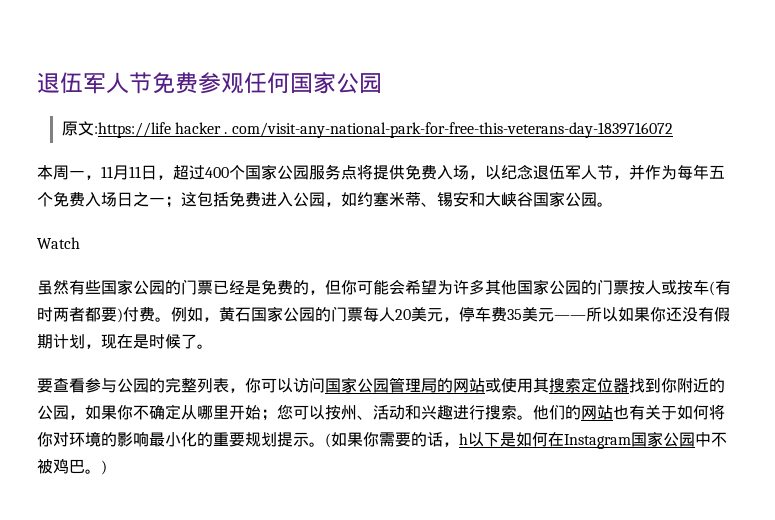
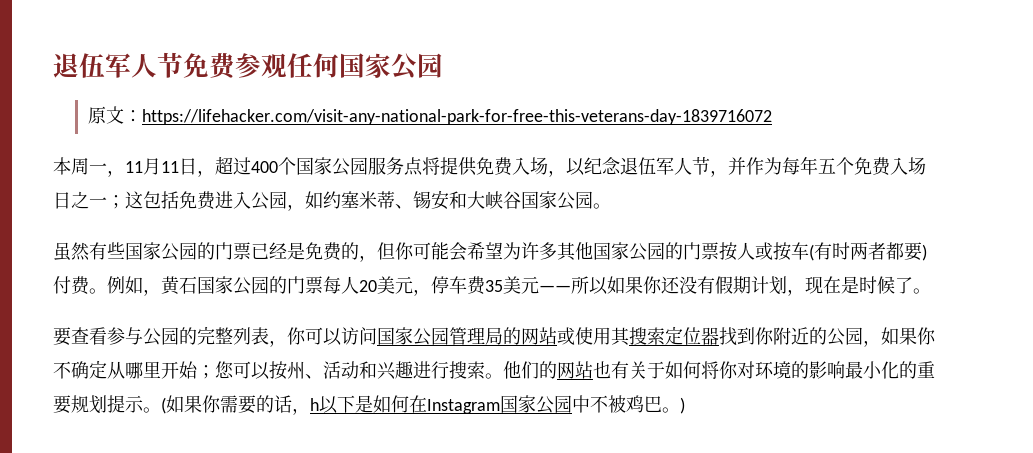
- 原文:https://life hacker . com/visit-any-national-park-for-free-this-veterans-day-1839716072
+ 原文：https://lifehacker.com/visit-any-national-park-for-free-this-veterans-day-1839716072
- Watch

